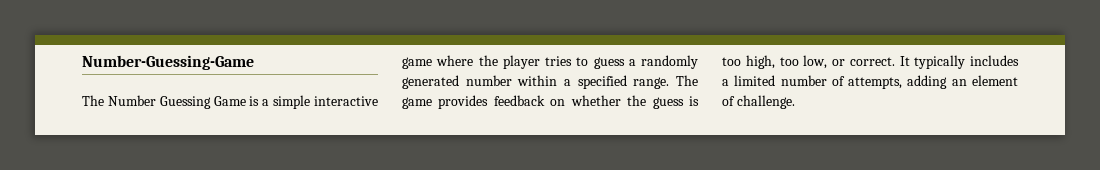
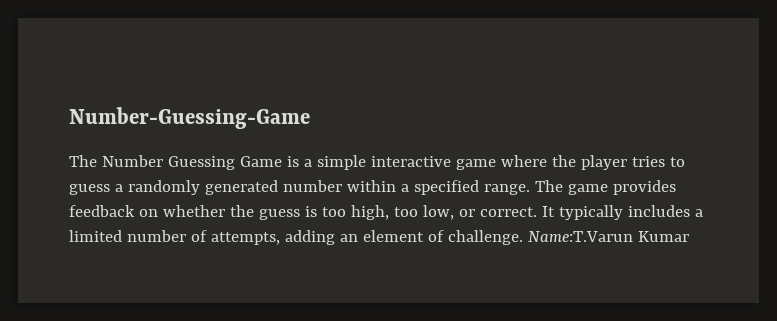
+ Name:T.Varun Kumar

